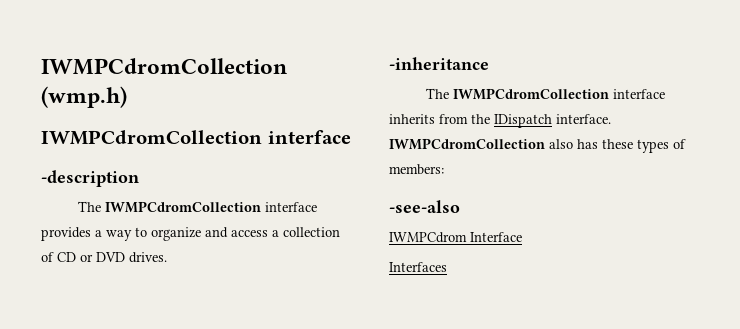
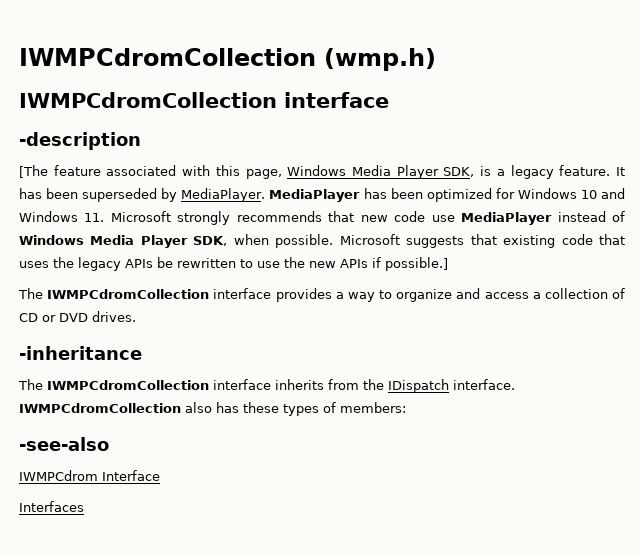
+ [The feature associated with this page, Windows Media Player SDK, is a legacy feature. It has been superseded by MediaPlayer. MediaPlayer has been optimized for Windows 10 and Windows 11. Microsoft strongly recommends that new code use MediaPlayer instead of Windows Media Player SDK, when possible. Microsoft suggests that existing code that uses the legacy APIs be rewritten to use the new APIs if possible.]

